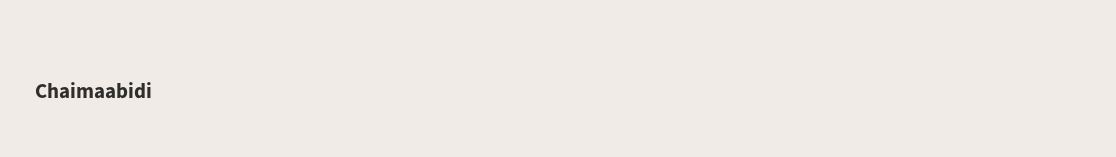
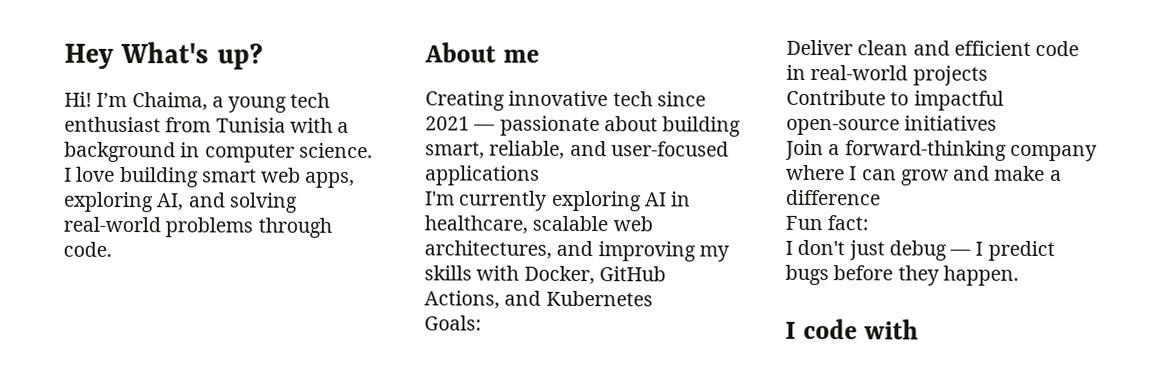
- Chaimaabidi
+ Hey What's up?
+ Hi! I’m Chaima, a young tech enthusiast from Tunisia with a background in computer science. I love building smart web apps, exploring AI, and solving real-world problems through code.
+ About me
+ Creating innovative tech since 2021 — passionate about building smart, reliable, and user-focused applications
+ I'm currently exploring AI in healthcare, scalable web architectures, and improving my skills with Docker, GitHub Actions, and Kubernetes
+ Goals:
+ Deliver clean and efficient code in real-world projects
+ Contribute to impactful open-source initiatives
+ Join a forward-thinking company where I can grow and make a difference
+ Fun fact:
+ I don't just debug — I predict bugs before they happen.
+ I code with

